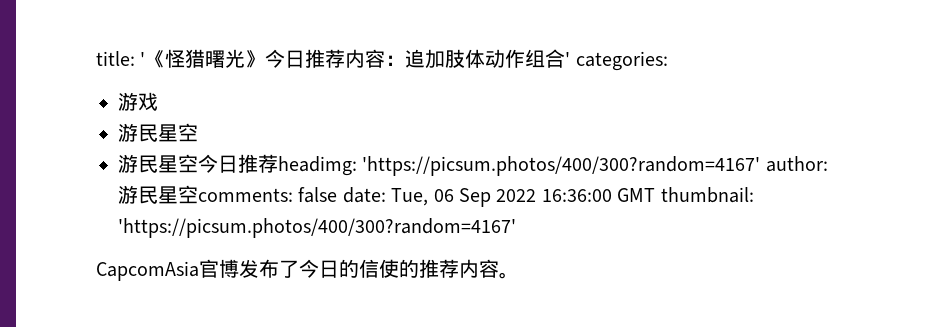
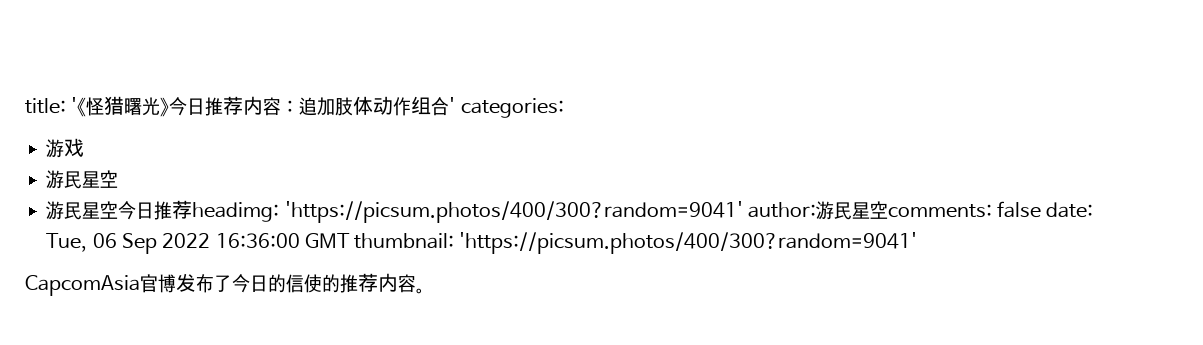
- 游民星空今日推荐headimg: 'https://picsum.photos/400/300?random=4167' author:游民星空comments: false date: Tue, 06 Sep 2022 16:36:00 GMT thumbnail: 'https://picsum.photos/400/300?random=4167'
+ 游民星空今日推荐headimg: 'https://picsum.photos/400/300?random=9041' author:游民星空comments: false date: Tue, 06 Sep 2022 16:36:00 GMT thumbnail: 'https://picsum.photos/400/300?random=9041'

